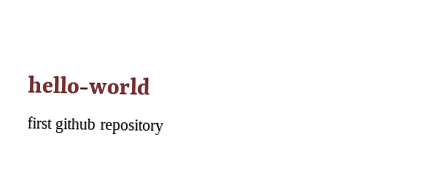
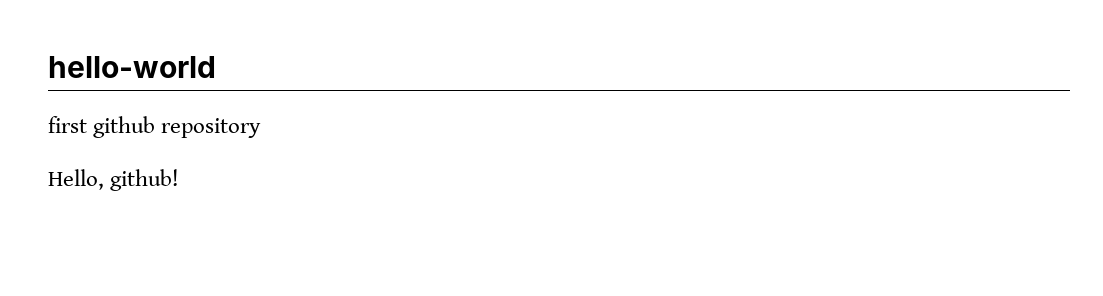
+ Hello, github!

